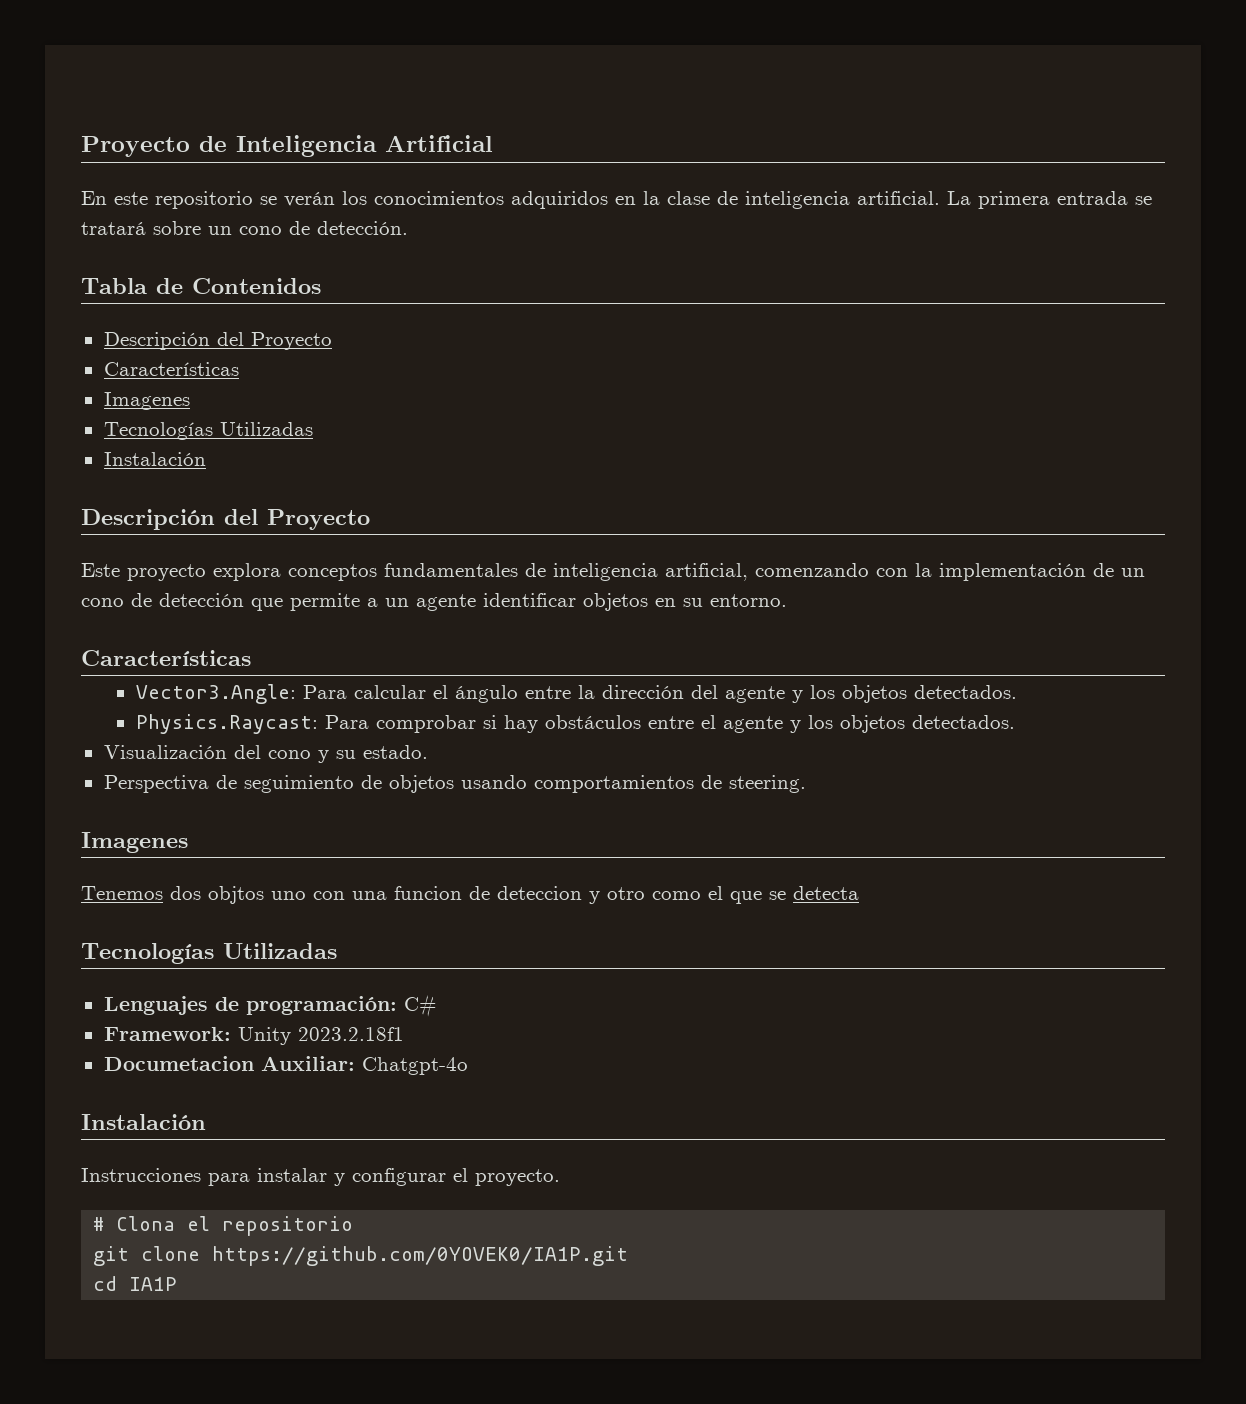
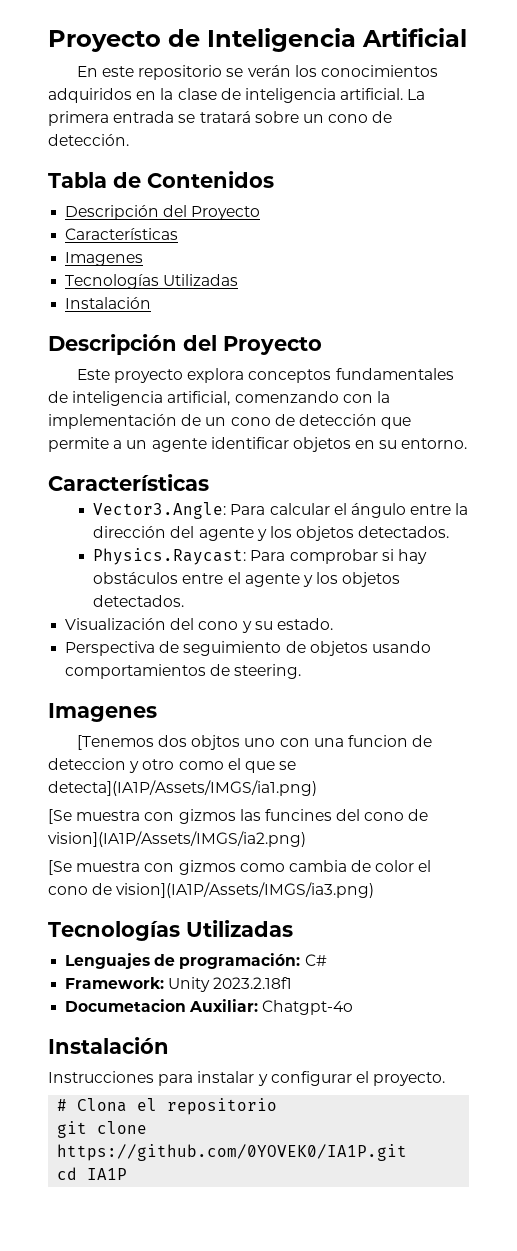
- Tenemos dos objtos uno con una funcion de deteccion y otro como el que se detecta
+ [Tenemos dos objtos uno con una funcion de deteccion y otro como el que se detecta](IA1P/Assets/IMGS/ia1.png)
+ [Se muestra con gizmos las funcines del cono de vision](IA1P/Assets/IMGS/ia2.png)
+ [Se muestra con gizmos como cambia de color el cono de vision](IA1P/Assets/IMGS/ia3.png)

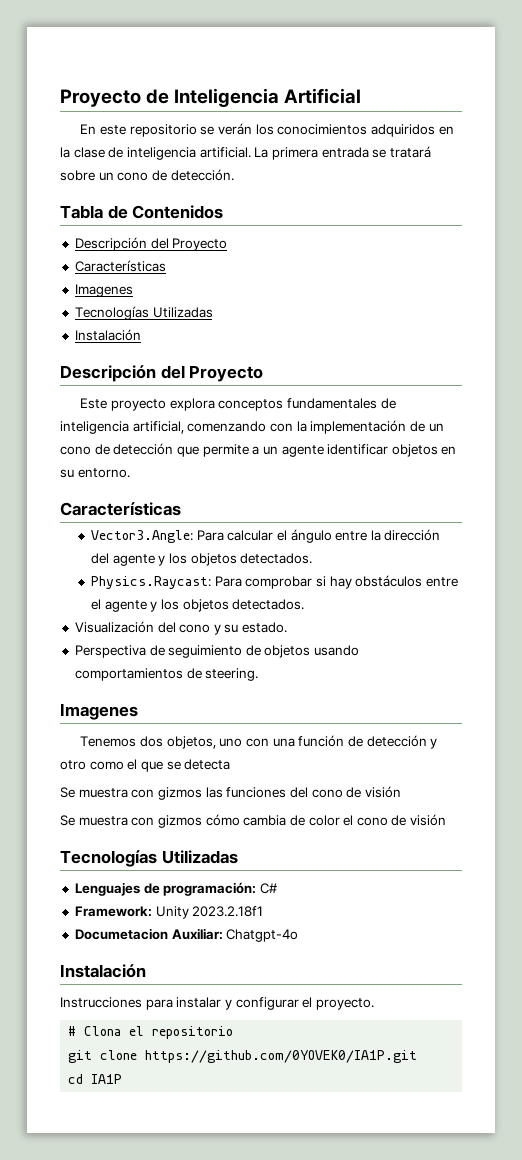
- [Tenemos dos objtos uno con una funcion de deteccion y otro como el que se detecta](IA1P/Assets/IMGS/ia1.png)
- [Se muestra con gizmos las funcines del cono de vision](IA1P/Assets/IMGS/ia2.png)
- [Se muestra con gizmos como cambia de color el cono de vision](IA1P/Assets/IMGS/ia3.png)
+ Tenemos dos objetos, uno con una función de detección y otro como el que se detecta
+ Se muestra con gizmos las funciones del cono de visión
+ Se muestra con gizmos cómo cambia de color el cono de visión

